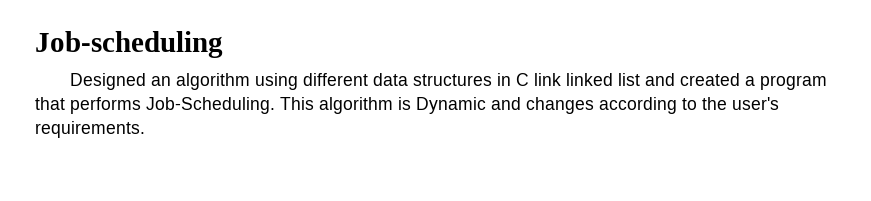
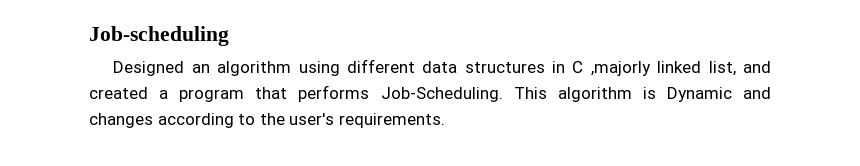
- Designed an algorithm using different data structures in C link linked list and created a program that performs Job-Scheduling.
+ Designed an algorithm using different data structures in C ,majorly linked list, and created a program that performs Job-Scheduling.

